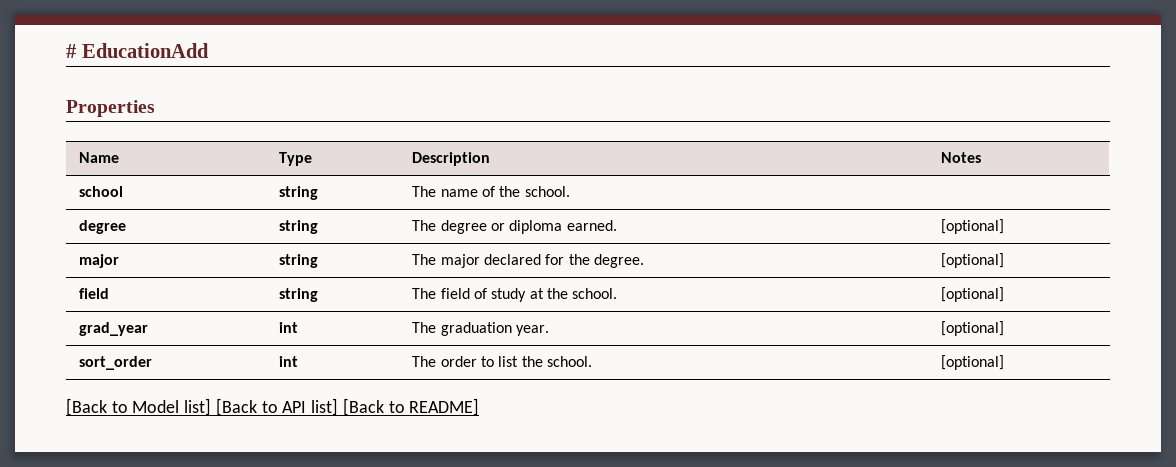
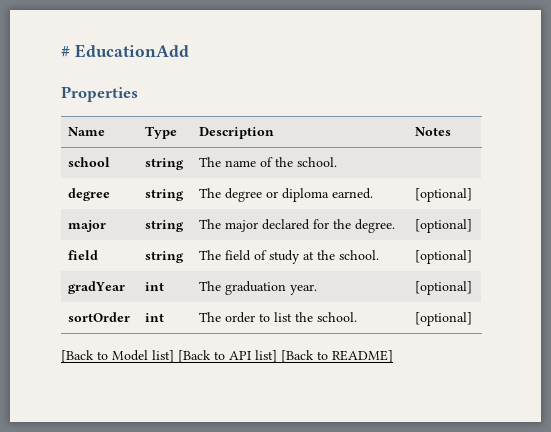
- grad_year | int | The graduation year. | [optional]
+ gradYear | int | The graduation year. | [optional]
- sort_order | int | The order to list the school. | [optional]
+ sortOrder | int | The order to list the school. | [optional]

